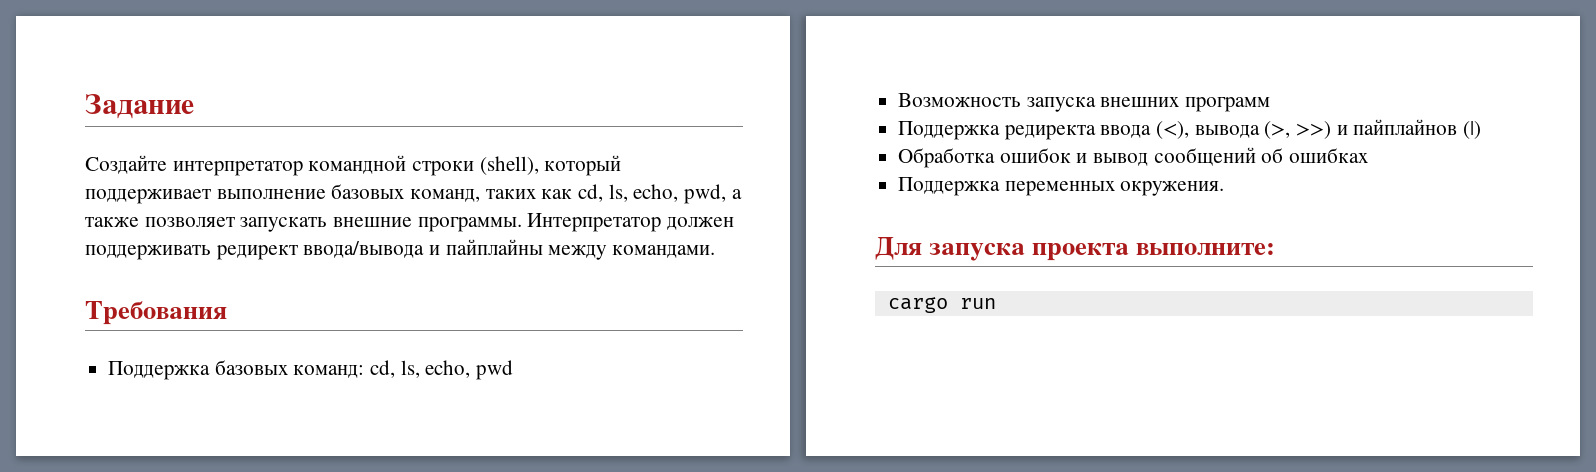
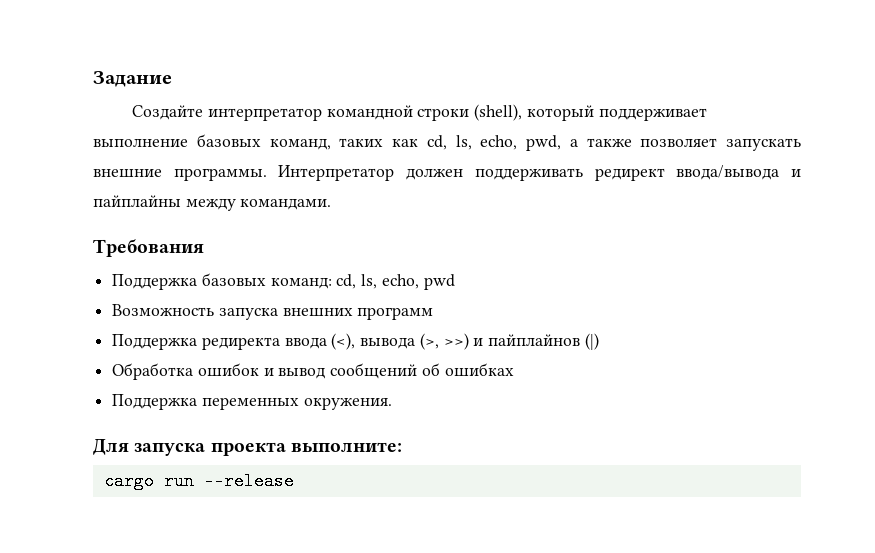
- cargo run
+ cargo run --release

